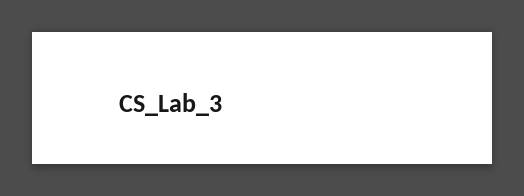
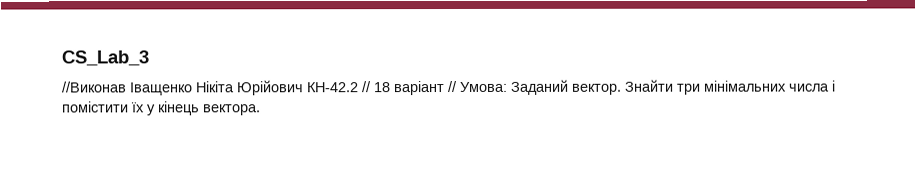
+ //Виконав Іващенко Нікіта Юрійович КН-42.2 // 18 варіант // Умова: Заданий вектор. Знайти три мінімальних числа і помістити їх у кінець вектора.

